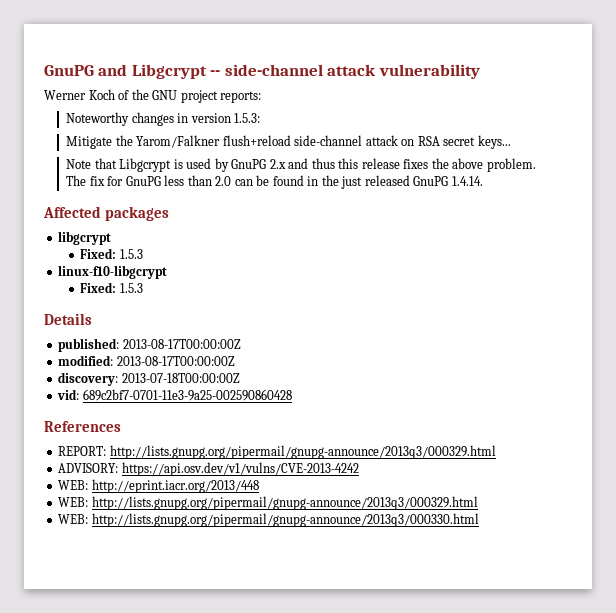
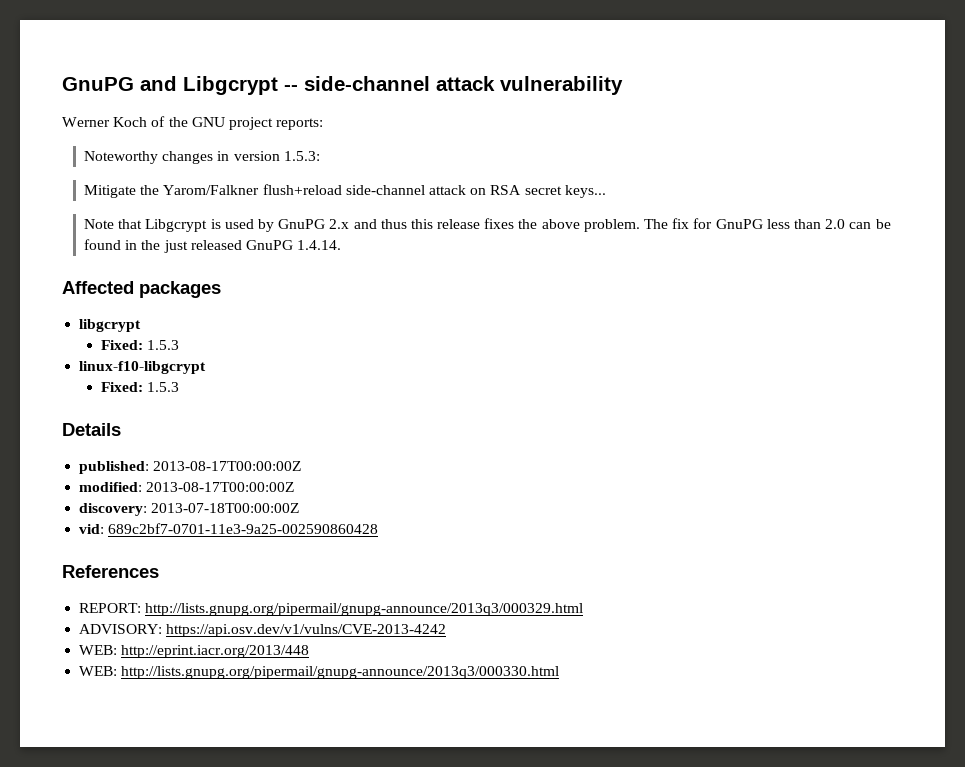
- WEB: http://lists.gnupg.org/pipermail/gnupg-announce/2013q3/000329.html

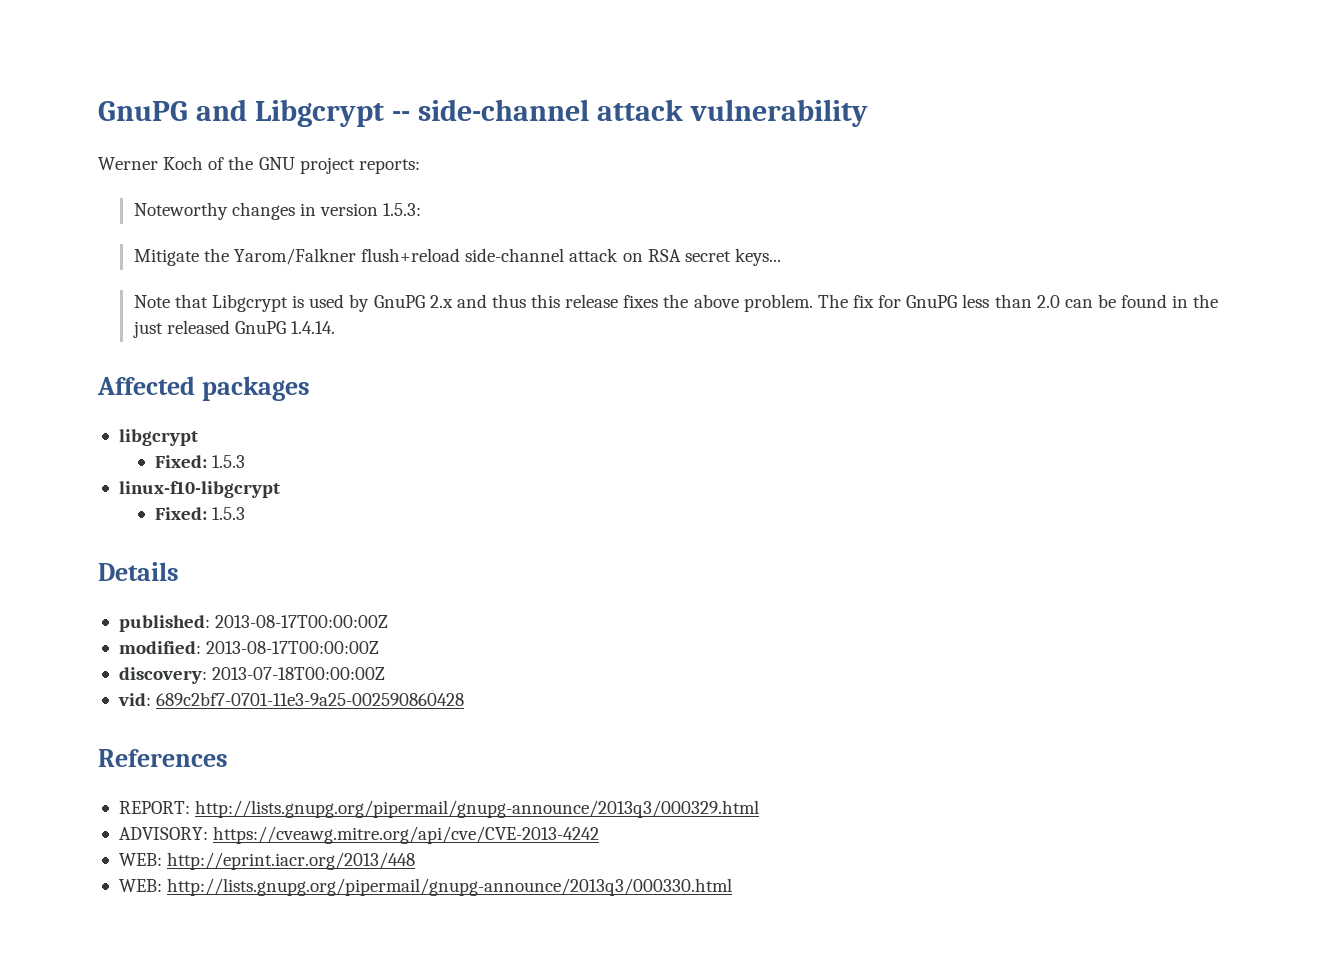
- ADVISORY: https://api.osv.dev/v1/vulns/CVE-2013-4242
+ ADVISORY: https://cveawg.mitre.org/api/cve/CVE-2013-4242

